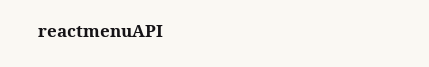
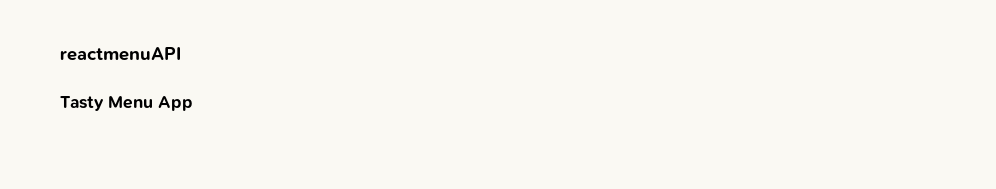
+ Tasty Menu App

